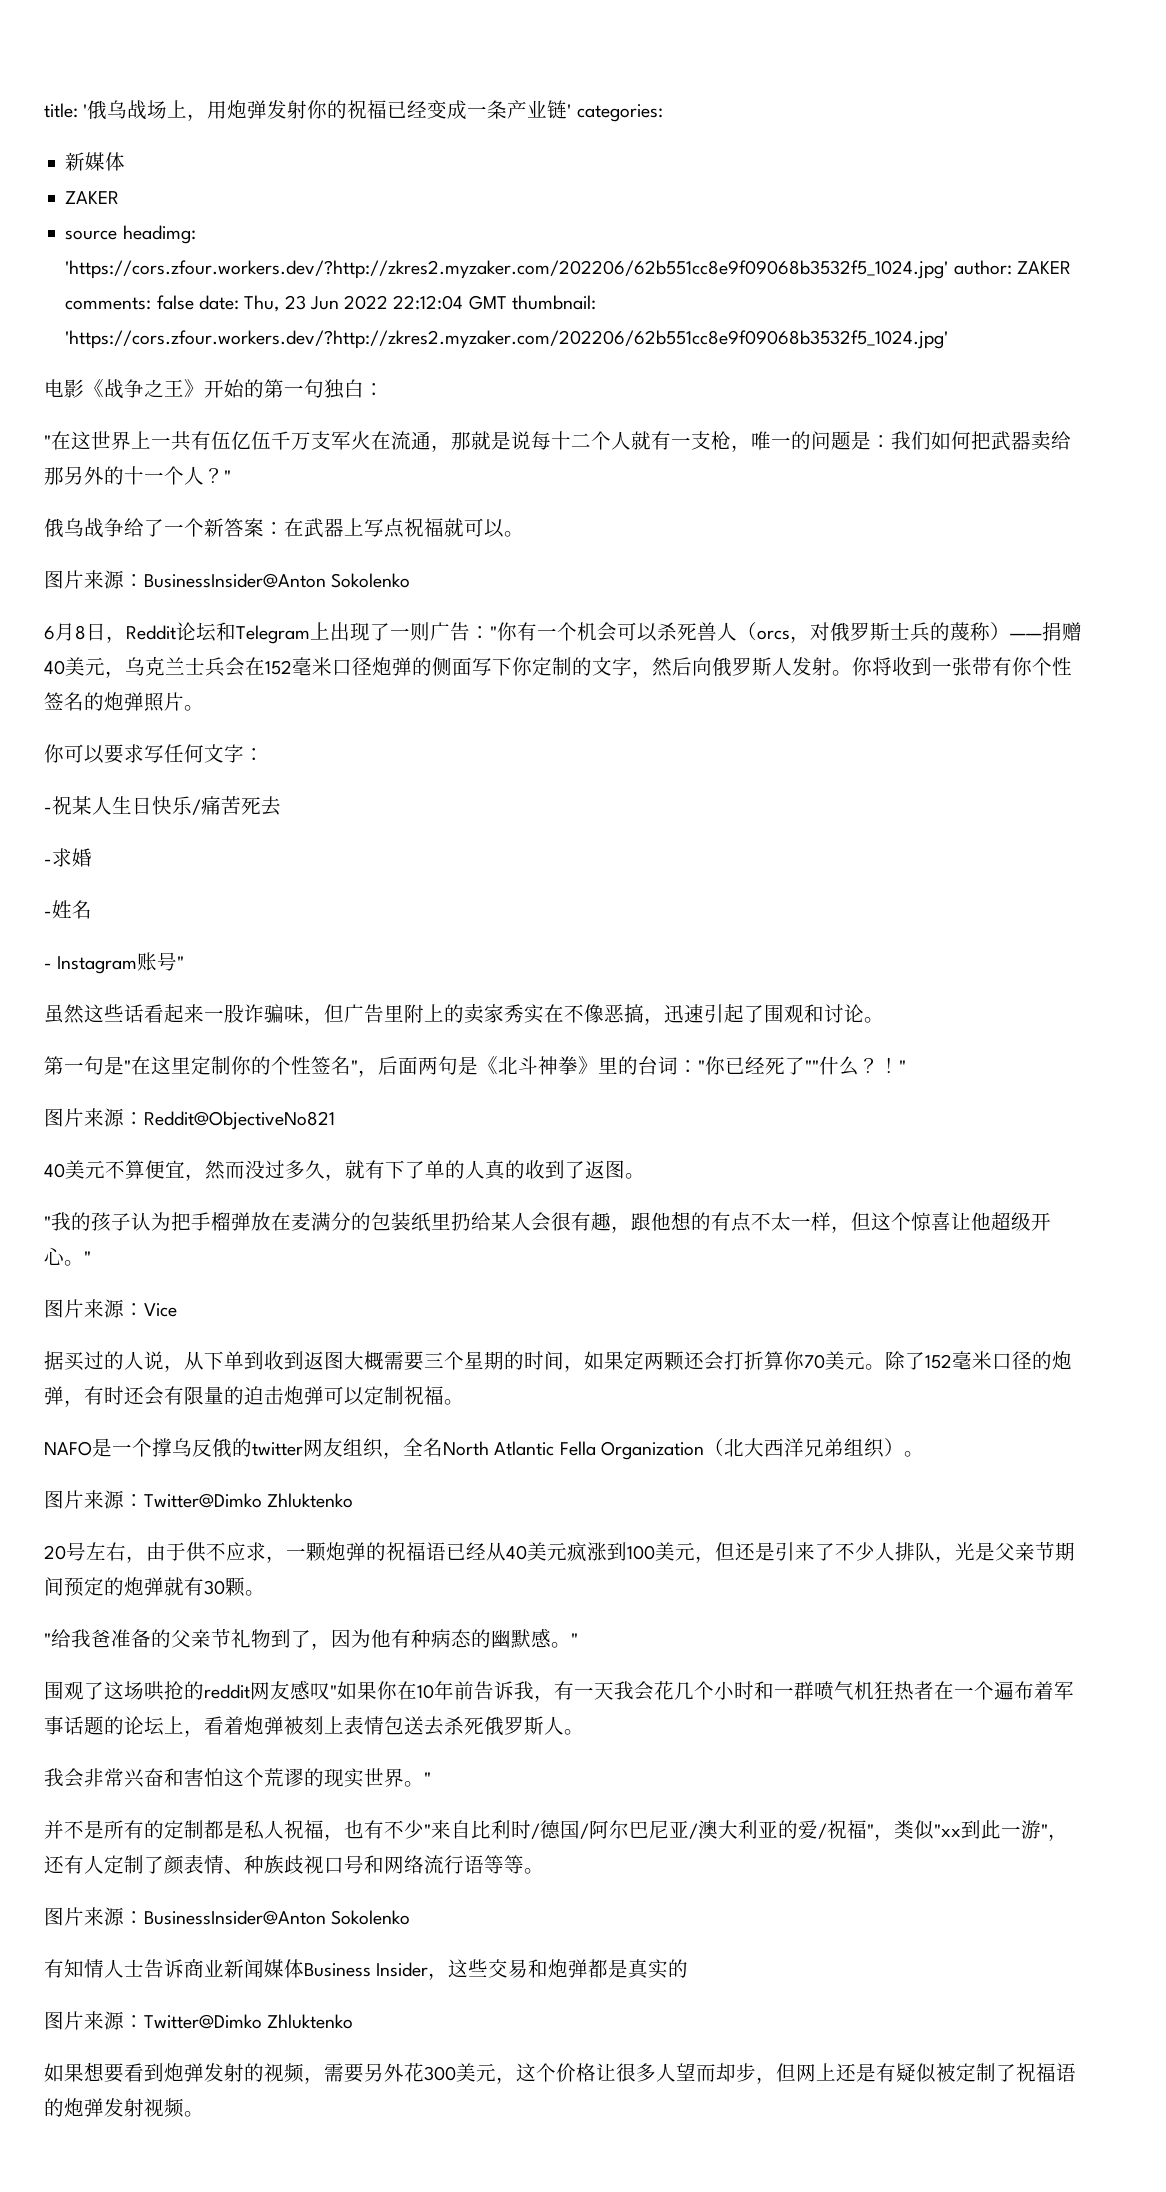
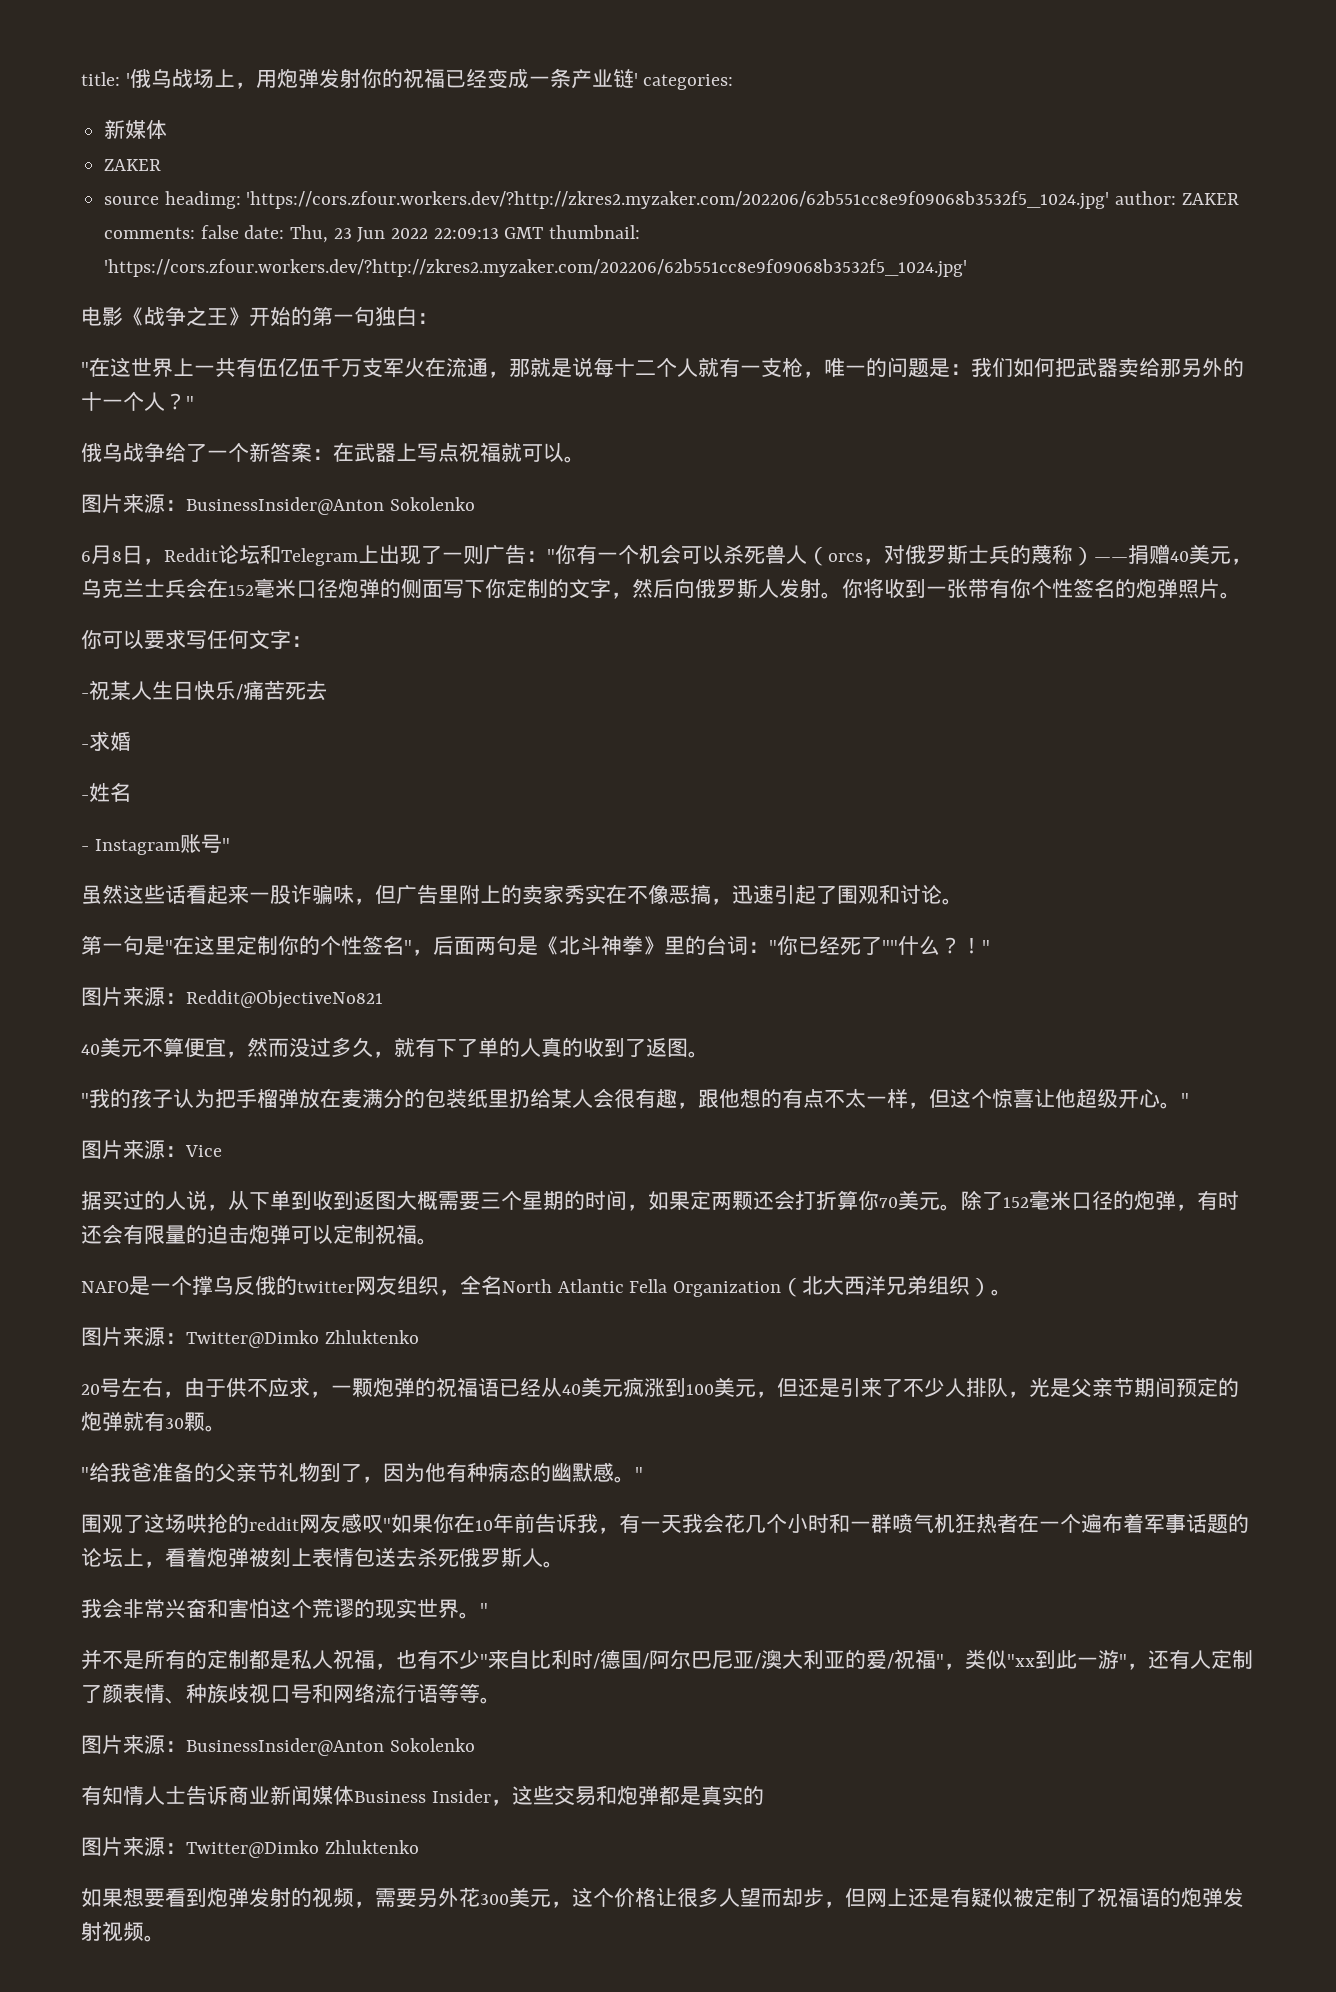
- source headimg: 'https://cors.zfour.workers.dev/?http://zkres2.myzaker.com/202206/62b551cc8e9f09068b3532f5_1024.jpg' author: ZAKER comments: false date: Thu, 23 Jun 2022 22:12:04 GMT thumbnail: 'https://cors.zfour.workers.dev/?http://zkres2.myzaker.com/202206/62b551cc8e9f09068b3532f5_1024.jpg'
+ source headimg: 'https://cors.zfour.workers.dev/?http://zkres2.myzaker.com/202206/62b551cc8e9f09068b3532f5_1024.jpg' author: ZAKER comments: false date: Thu, 23 Jun 2022 22:09:13 GMT thumbnail: 'https://cors.zfour.workers.dev/?http://zkres2.myzaker.com/202206/62b551cc8e9f09068b3532f5_1024.jpg'

